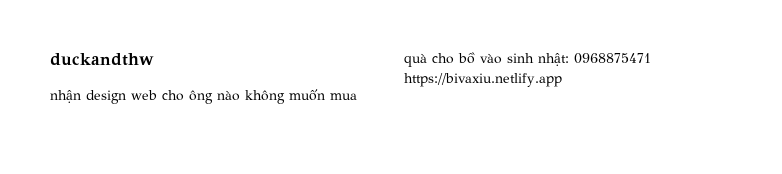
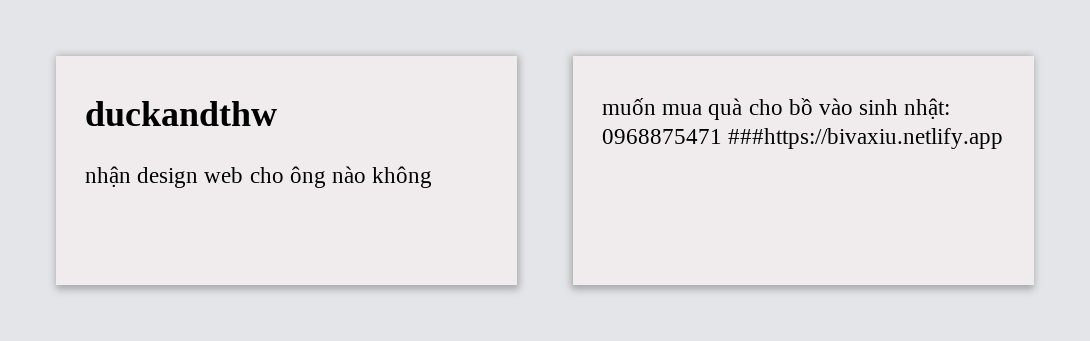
- nhận design web cho ông nào không muốn mua quà cho bồ vào sinh nhật: 0968875471 https://bivaxiu.netlify.app
+ nhận design web cho ông nào không muốn mua quà cho bồ vào sinh nhật: 0968875471 ###https://bivaxiu.netlify.app

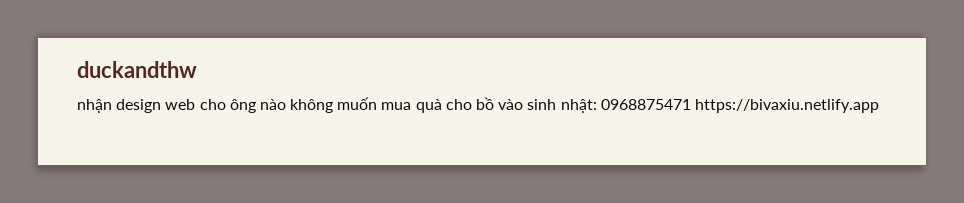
- nhận design web cho ông nào không muốn mua quà cho bồ vào sinh nhật: 0968875471 ###https://bivaxiu.netlify.app
+ nhận design web cho ông nào không muốn mua quà cho bồ vào sinh nhật: 0968875471 https://bivaxiu.netlify.app

